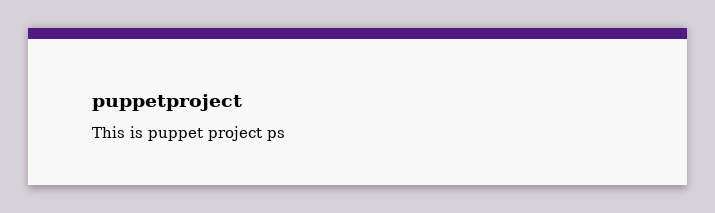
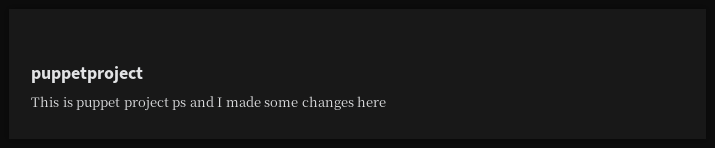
- This is puppet project ps
+ This is puppet project ps and I made some changes here

